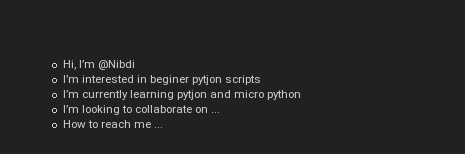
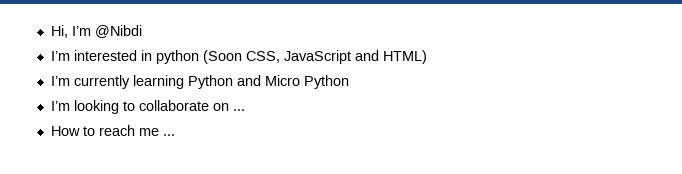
- I’m interested in beginer pytjon scripts
+ I’m interested in python (Soon CSS, JavaScript and HTML)
- I’m currently learning pytjon and micro python
+ I’m currently learning Python and Micro Python

